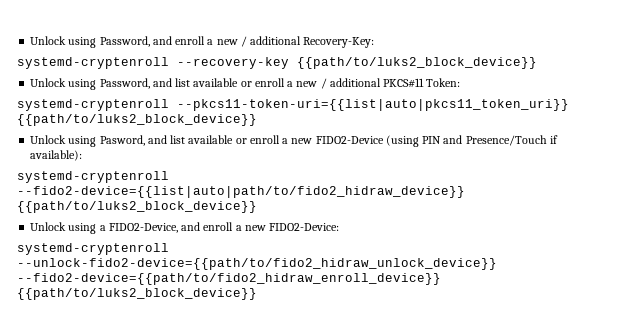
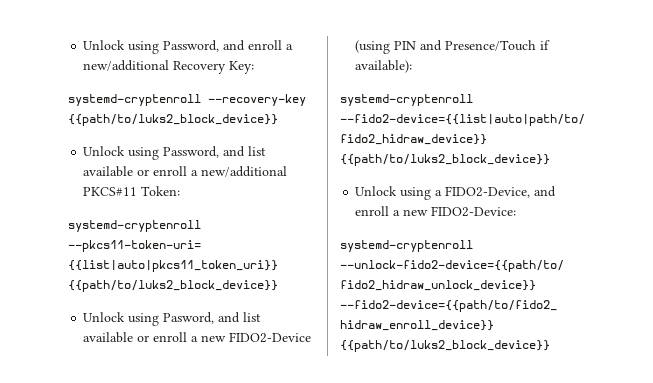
- Unlock using Password, and enroll a new / additional Recovery-Key:
+ Unlock using Password, and enroll a new/additional Recovery Key:
- Unlock using Password, and list available or enroll a new / additional PKCS#11 Token:
+ Unlock using Password, and list available or enroll a new/additional PKCS#11 Token:

